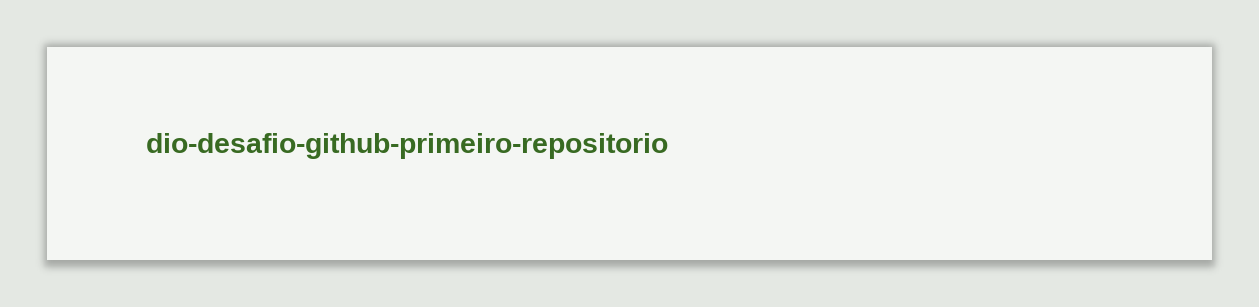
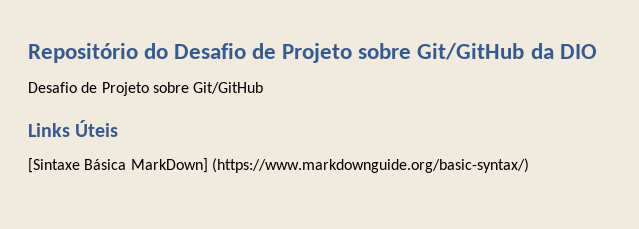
- dio-desafio-github-primeiro-repositorio
+ Repositório do Desafio de Projeto sobre Git/GitHub da DIO
+ Desafio de Projeto sobre Git/GitHub
+ Links Úteis
+ [Sintaxe Básica MarkDown] (https://www.markdownguide.org/basic-syntax/)

